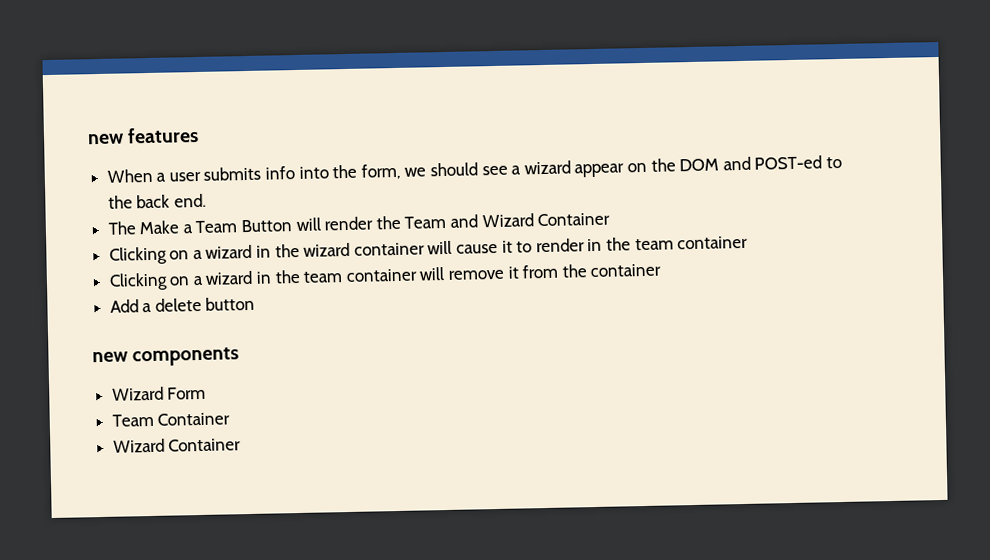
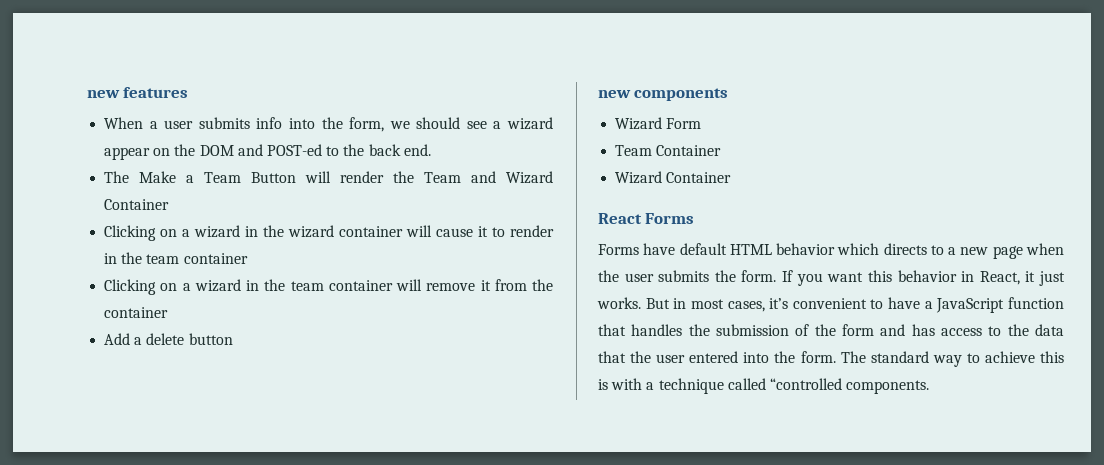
+ React Forms
+ Forms have default HTML behavior which directs to a new page when the user submits the form. If you want this behavior in React, it just works. But in most cases, it’s convenient to have a JavaScript function that handles the submission of the form and has access to the data that the user entered into the form. The standard way to achieve this is with a technique called “controlled components.

